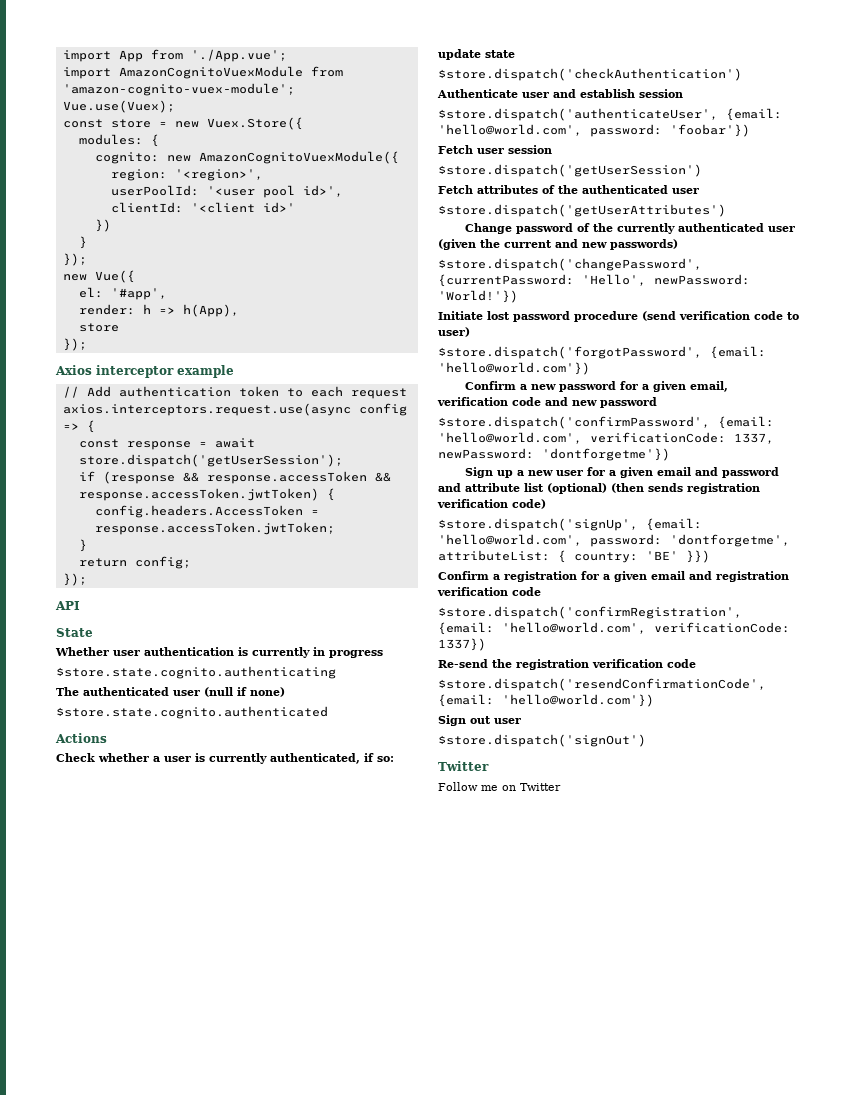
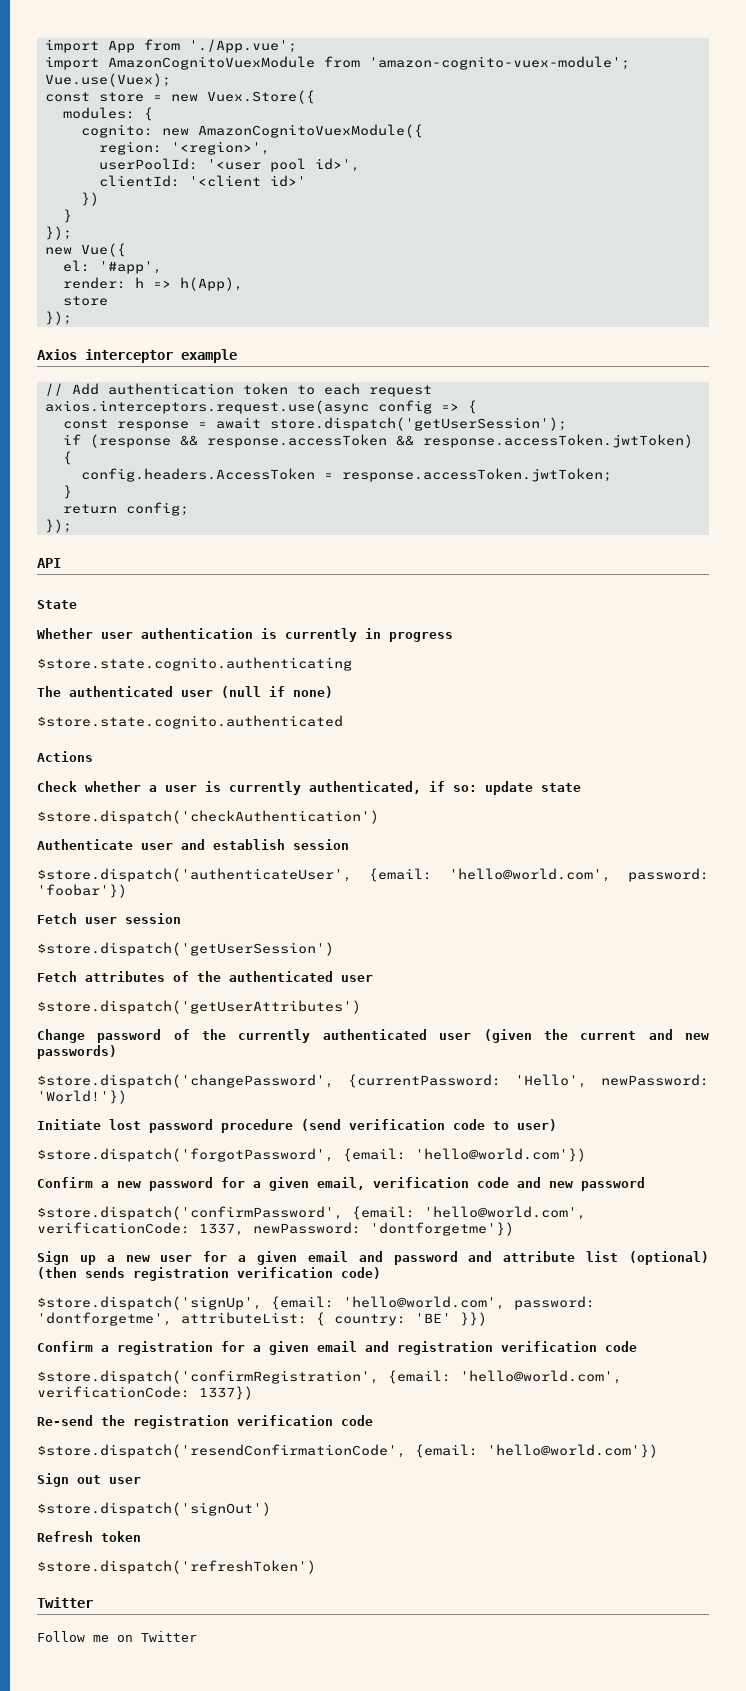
+ Refresh token
+ $store.dispatch('refreshToken')

